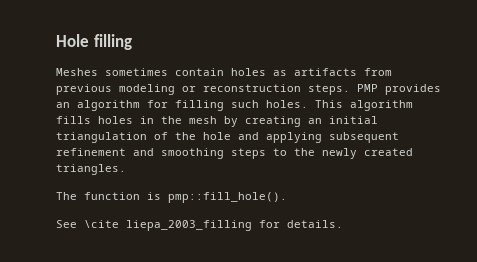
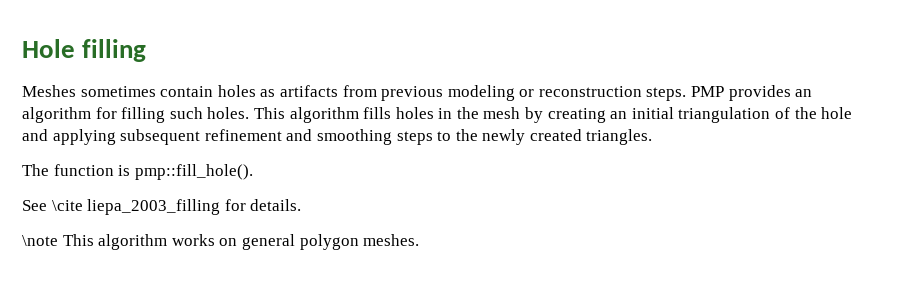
+ \note This algorithm works on general polygon meshes.

